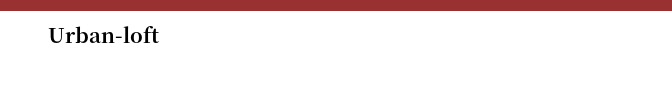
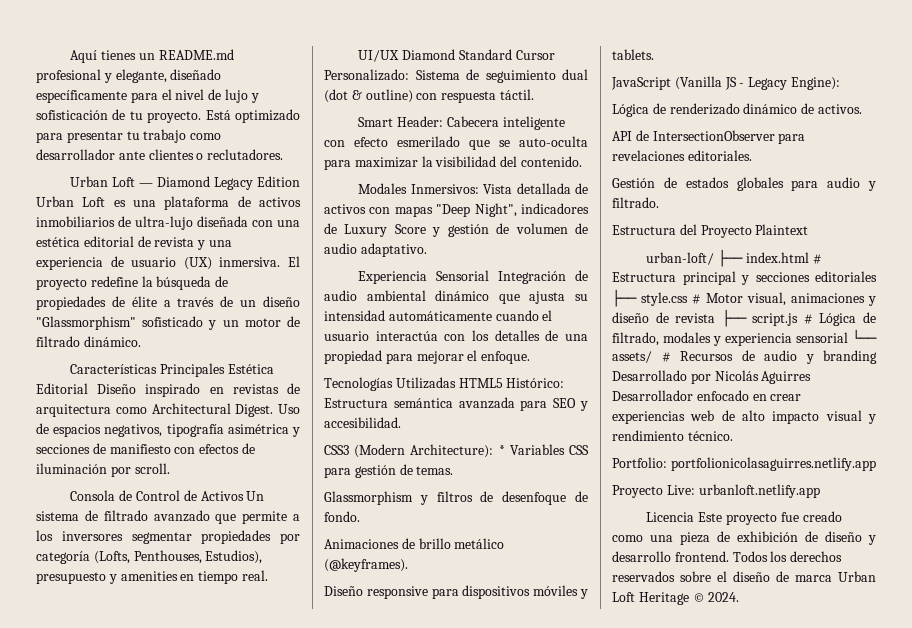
- Urban-loft
+ Aquí tienes un README.md profesional y elegante, diseñado específicamente para el nivel de lujo y sofisticación de tu proyecto. Está optimizado para presentar tu trabajo como desarrollador ante clientes o reclutadores.
+ Urban Loft — Diamond Legacy Edition Urban Loft es una plataforma de activos inmobiliarios de ultra-lujo diseñada con una estética editorial de revista y una experiencia de usuario (UX) inmersiva. El proyecto redefine la búsqueda de propiedades de élite a través de un diseño "Glassmorphism" sofisticado y un motor de filtrado dinámico.
+ Características Principales Estética Editorial Diseño inspirado en revistas de arquitectura como Architectural Digest. Uso de espacios negativos, tipografía asimétrica y secciones de manifiesto con efectos de iluminación por scroll.
+ Consola de Control de Activos Un sistema de filtrado avanzado que permite a los inversores segmentar propiedades por categoría (Lofts, Penthouses, Estudios), presupuesto y amenities en tiempo real.
+ UI/UX Diamond Standard Cursor Personalizado: Sistema de seguimiento dual (dot & outline) con respuesta táctil.
+ Smart Header: Cabecera inteligente con efecto esmerilado que se auto-oculta para maximizar la visibilidad del contenido.
+ Modales Inmersivos: Vista detallada de activos con mapas "Deep Night", indicadores de Luxury Score y gestión de volumen de audio adaptativo.
+ Experiencia Sensorial Integración de audio ambiental dinámico que ajusta su intensidad automáticamente cuando el usuario interactúa con los detalles de una propiedad para mejorar el enfoque.
+ Tecnologías Utilizadas HTML5 Histórico: Estructura semántica avanzada para SEO y accesibilidad.
+ CSS3 (Modern Architecture): * Variables CSS para gestión de temas.
+ Glassmorphism y filtros de desenfoque de fondo.
+ Animaciones de brillo metálico (@keyframes).
+ Diseño responsive para dispositivos móviles y tablets.
+ JavaScript (Vanilla JS - Legacy Engine):
+ Lógica de renderizado dinámico de activos.
+ API de IntersectionObserver para revelaciones editoriales.
+ Gestión de estados globales para audio y filtrado.
+ Estructura del Proyecto Plaintext
+ urban-loft/ ├── index.html # Estructura principal y secciones editoriales ├── style.css # Motor visual, animaciones y diseño de revista ├── script.js # Lógica de filtrado, modales y experiencia sensorial └── assets/ # Recursos de audio y branding Desarrollado por Nicolás Aguirres Desarrollador enfocado en crear experiencias web de alto impacto visual y rendimiento técnico.
+ Portfolio: portfolionicolasaguirres.netlify.app
+ Proyecto Live: urbanloft.netlify.app
+ Licencia Este proyecto fue creado como una pieza de exhibición de diseño y desarrollo frontend. Todos los derechos reservados sobre el diseño de marca Urban Loft Heritage © 2024.

